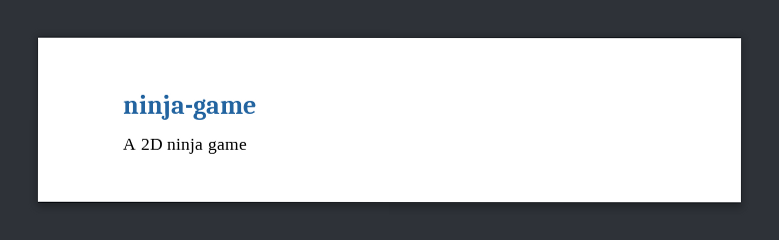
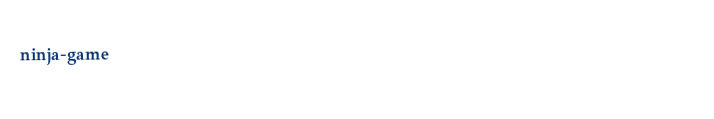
- A 2D ninja game

